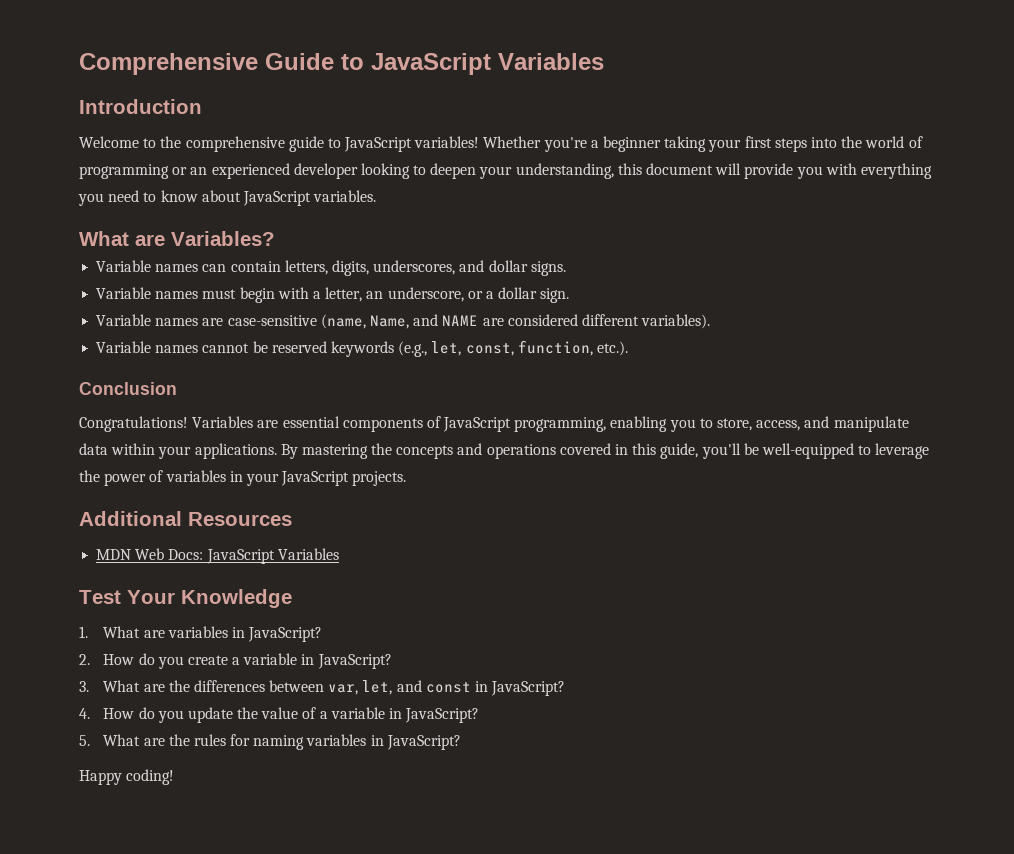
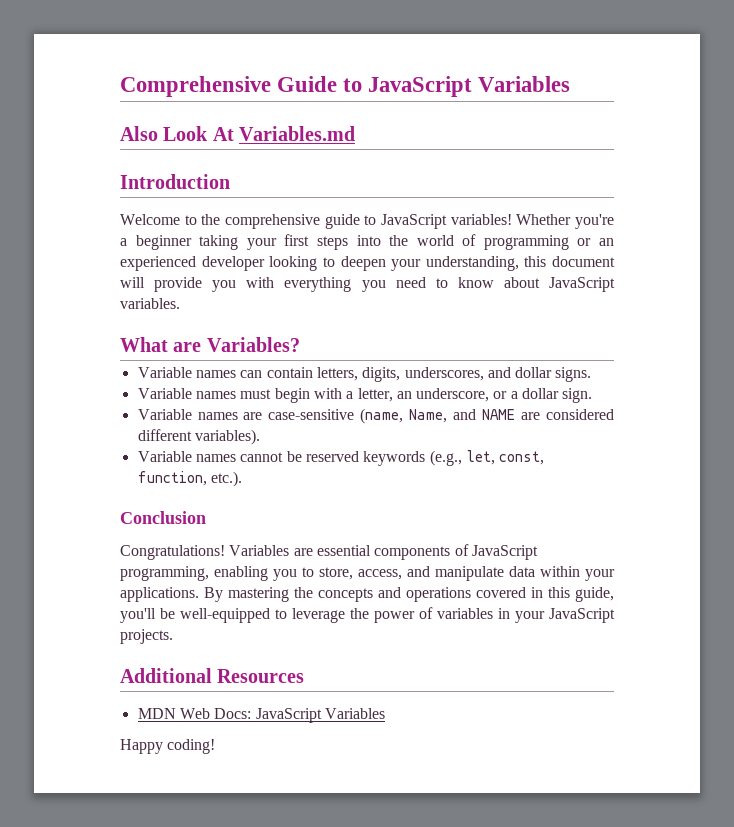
+ Also Look At Variables.md
- Test Your Knowledge
- 1. What are variables in JavaScript?
- 2. How do you create a variable in JavaScript?
- 3. What are the differences between var, let, and const in JavaScript?
- 4. How do you update the value of a variable in JavaScript?
- 5. What are the rules for naming variables in JavaScript?

